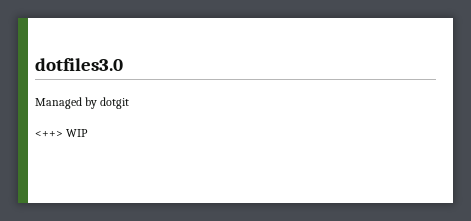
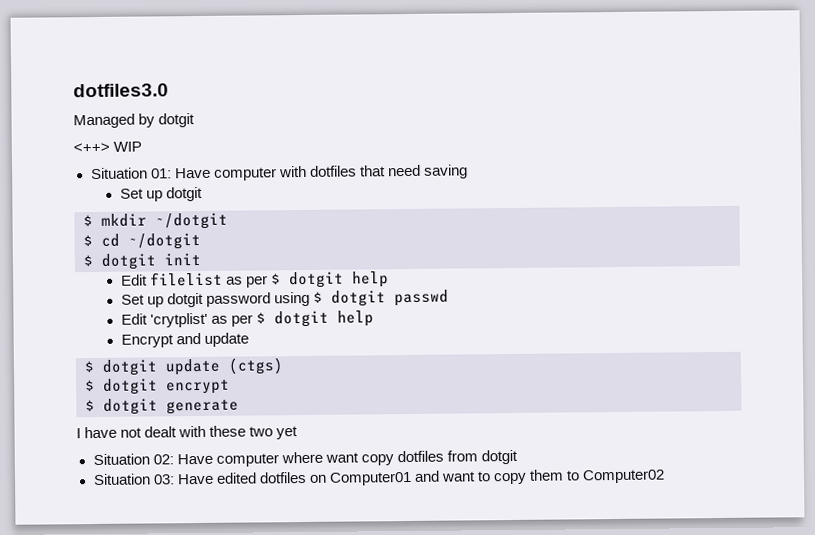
+ Situation 01: Have computer with dotfiles that need saving
+ Set up dotgit
+ $ mkdir ~/dotgit
+ $ cd ~/dotgit
+ $ dotgit init
+ Edit filelist as per $ dotgit help
+ Set up dotgit password using $ dotgit passwd
+ Edit 'crytplist' as per $ dotgit help
+ Encrypt and update
+ $ dotgit update (ctgs)
+ $ dotgit encrypt
+ $ dotgit generate
+ I have not dealt with these two yet
+ Situation 02: Have computer where want copy dotfiles from dotgit
+ Situation 03: Have edited dotfiles on Computer01 and want to copy them to Computer02

